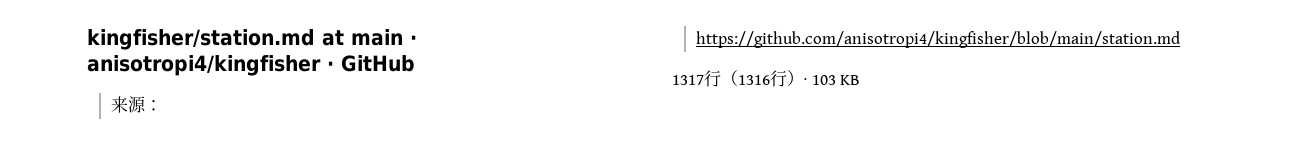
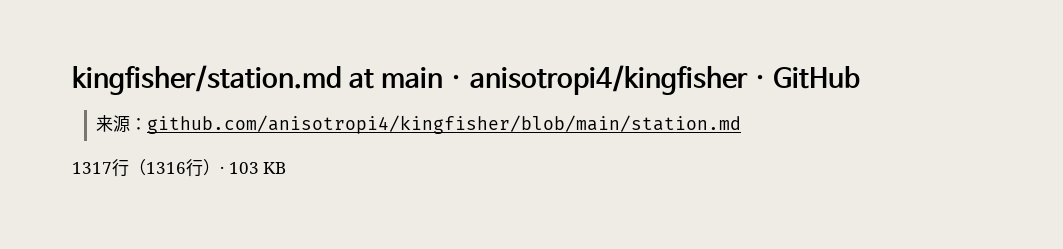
- 来源：https://github.com/anisotropi4/kingfisher/blob/main/station.md
+ 来源：github.com/anisotropi4/kingfisher/blob/main/station.md

